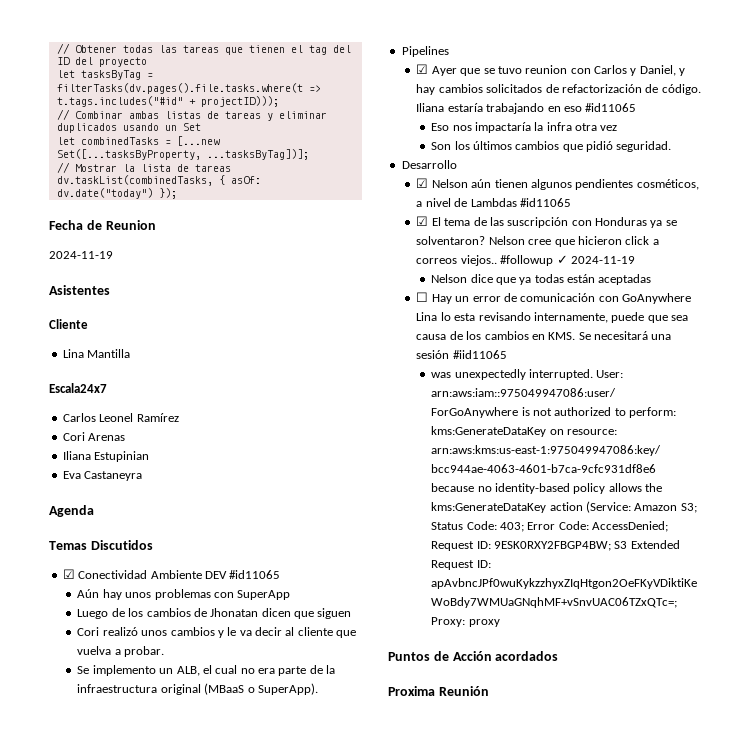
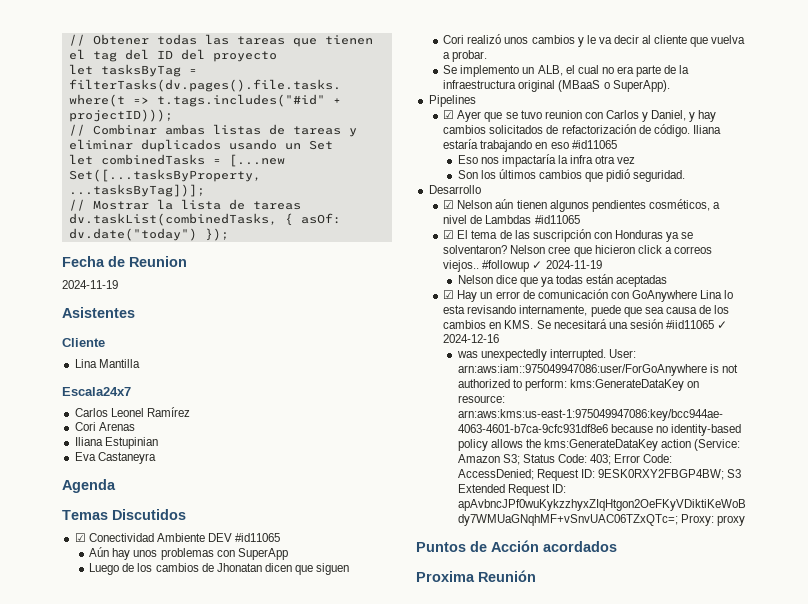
- ☐ Hay un error de comunicación con GoAnywhere Lina lo esta revisando internamente, puede que sea causa de los cambios en KMS. Se necesitará una sesión #iid11065
+ ☑ Hay un error de comunicación con GoAnywhere Lina lo esta revisando internamente, puede que sea causa de los cambios en KMS. Se necesitará una sesión #iid11065 ✓ 2024-12-16

